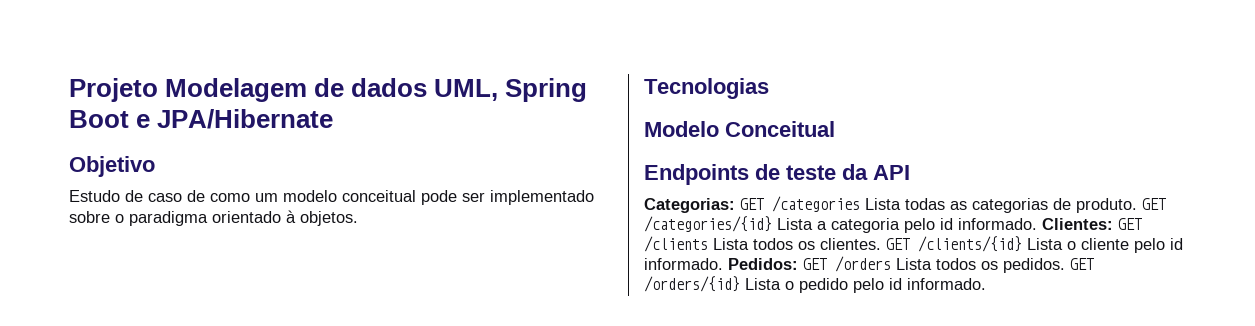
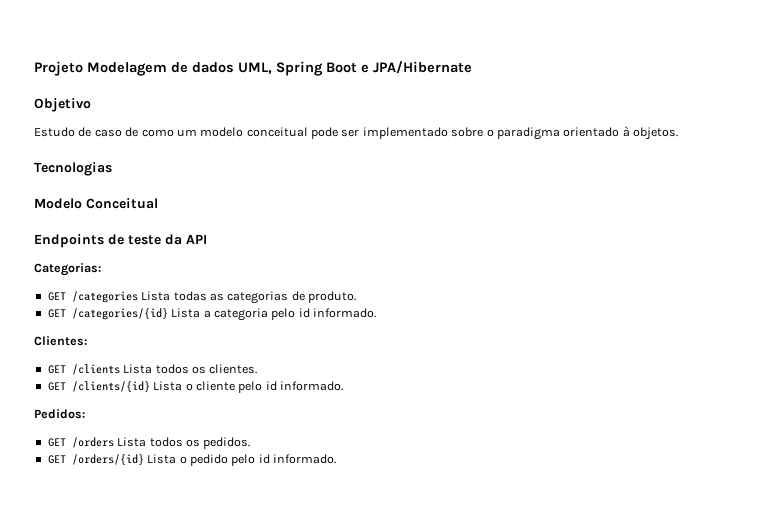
- Categorias: GET /categories Lista todas as categorias de produto. GET /categories/{id} Lista a categoria pelo id informado. Clientes: GET /clients Lista todos os clientes. GET /clients/{id} Lista o cliente pelo id informado. Pedidos: GET /orders Lista todos os pedidos. GET /orders/{id} Lista o pedido pelo id informado.
+ Categorias:
+ GET /categories Lista todas as categorias de produto.
+ GET /categories/{id} Lista a categoria pelo id informado.
+ Clientes:
+ GET /clients Lista todos os clientes.
+ GET /clients/{id} Lista o cliente pelo id informado.
+ Pedidos:
+ GET /orders Lista todos os pedidos.
+ GET /orders/{id} Lista o pedido pelo id informado.

